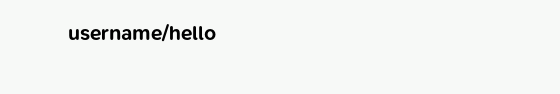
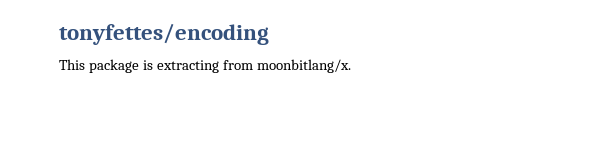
- username/hello
+ tonyfettes/encoding
+ This package is extracting from moonbitlang/x.

